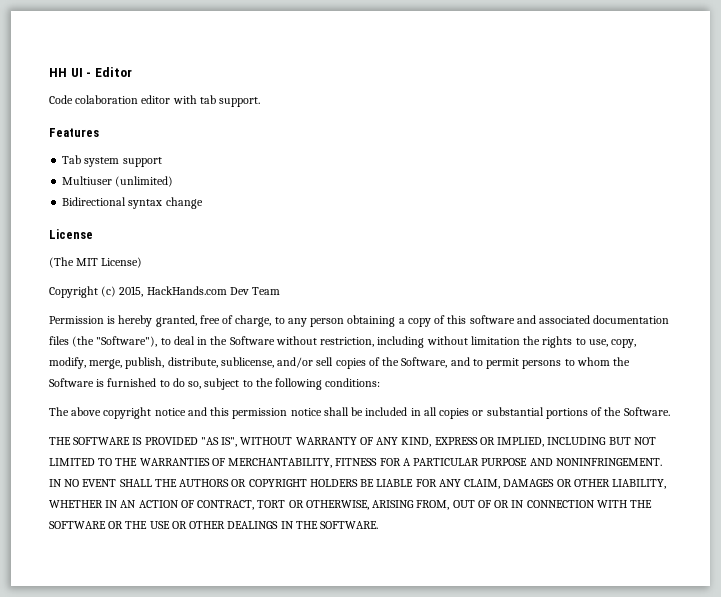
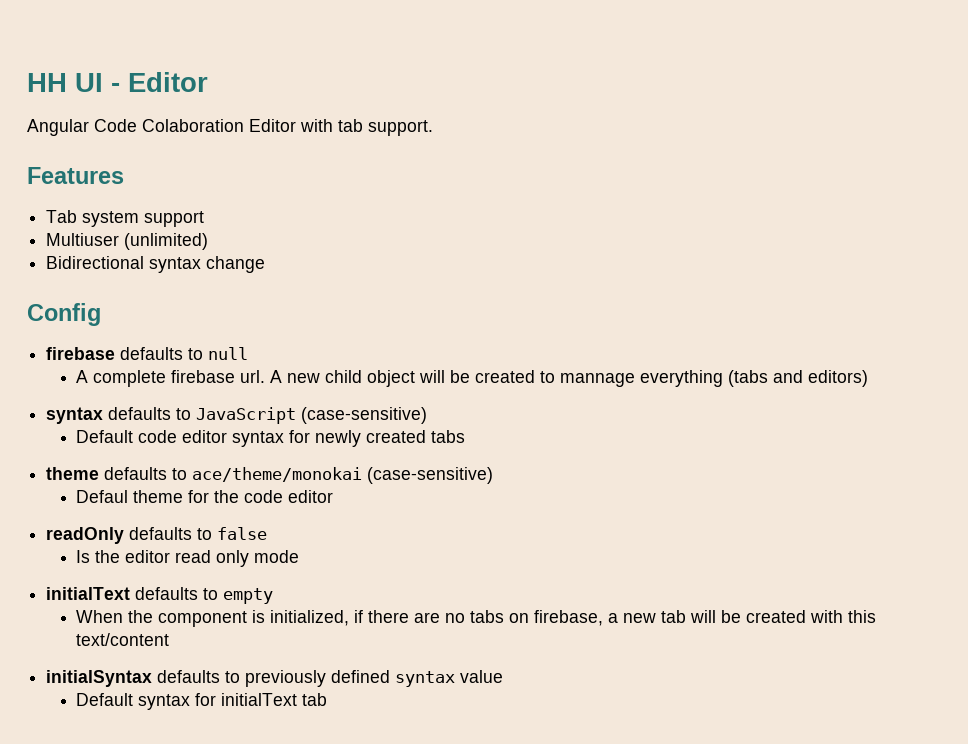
- Code colaboration editor with tab support.
+ Angular Code Colaboration Editor with tab support.
- License
- (The MIT License)
- Copyright (c) 2015, HackHands.com Dev Team
- Permission is hereby granted, free of charge, to any person obtaining a copy of this software and associated documentation files (the "Software"), to deal in the Software without restriction, including without limitation the rights to use, copy, modify, merge, publish, distribute, sublicense, and/or sell copies of the Software, and to permit persons to whom the Software is furnished to do so, subject to the following conditions:
- The above copyright notice and this permission notice shall be included in all copies or substantial portions of the Software.
- THE SOFTWARE IS PROVIDED "AS IS", WITHOUT WARRANTY OF ANY KIND, EXPRESS OR IMPLIED, INCLUDING BUT NOT LIMITED TO THE WARRANTIES OF MERCHANTABILITY, FITNESS FOR A PARTICULAR PURPOSE AND NONINFRINGEMENT. IN NO EVENT SHALL THE AUTHORS OR COPYRIGHT HOLDERS BE LIABLE FOR ANY CLAIM, DAMAGES OR OTHER LIABILITY, WHETHER IN AN ACTION OF CONTRACT, TORT OR OTHERWISE, ARISING FROM, OUT OF OR IN CONNECTION WITH THE SOFTWARE OR THE USE OR OTHER DEALINGS IN THE SOFTWARE.
+ Config
+ firebase defaults to null
+ A complete firebase url. A new child object will be created to mannage everything (tabs and editors)
+ syntax defaults to JavaScript (case-sensitive)
+ Default code editor syntax for newly created tabs
+ theme defaults to ace/theme/monokai (case-sensitive)
+ Defaul theme for the code editor
+ readOnly defaults to false
+ Is the editor read only mode
+ initialText defaults to empty
+ When the component is initialized, if there are no tabs on firebase, a new tab will be created with this text/content
+ initialSyntax defaults to previously defined syntax value
+ Default syntax for initialText tab

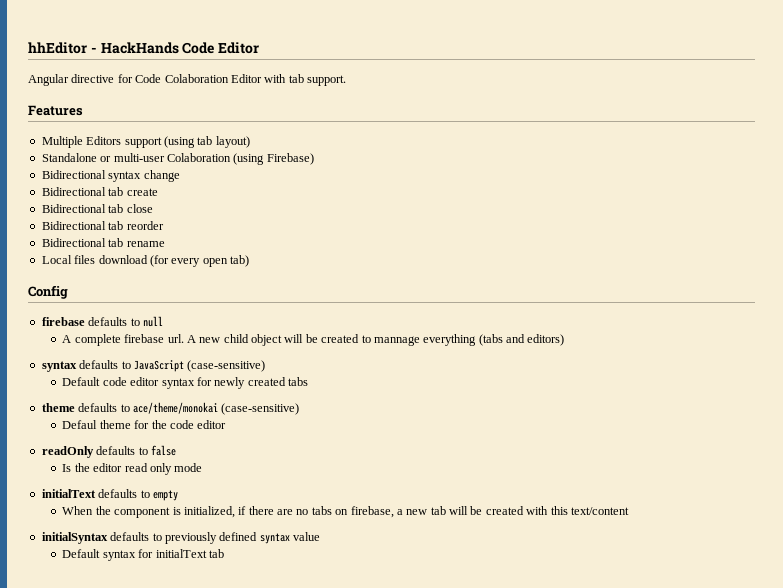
- HH UI - Editor
+ hhEditor - HackHands Code Editor
- Angular Code Colaboration Editor with tab support.
+ Angular directive for Code Colaboration Editor with tab support.
- Tab system support
- Multiuser (unlimited)
+ Multiple Editors support (using tab layout)
+ Standalone or multi-user Colaboration (using Firebase)
  Bidirectional syntax change
+ Bidirectional tab create
+ Bidirectional tab close
+ Bidirectional tab reorder
+ Bidirectional tab rename
+ Local files download (for every open tab)

